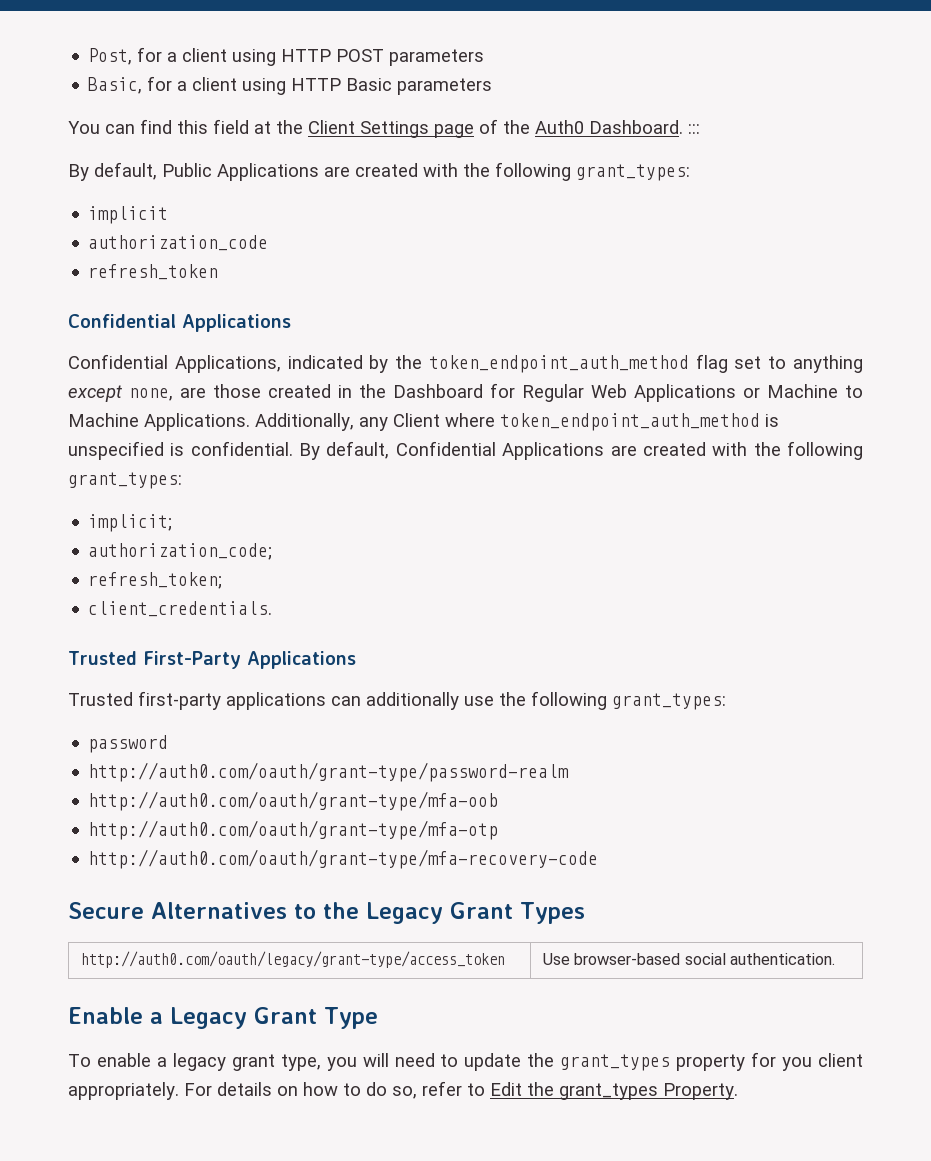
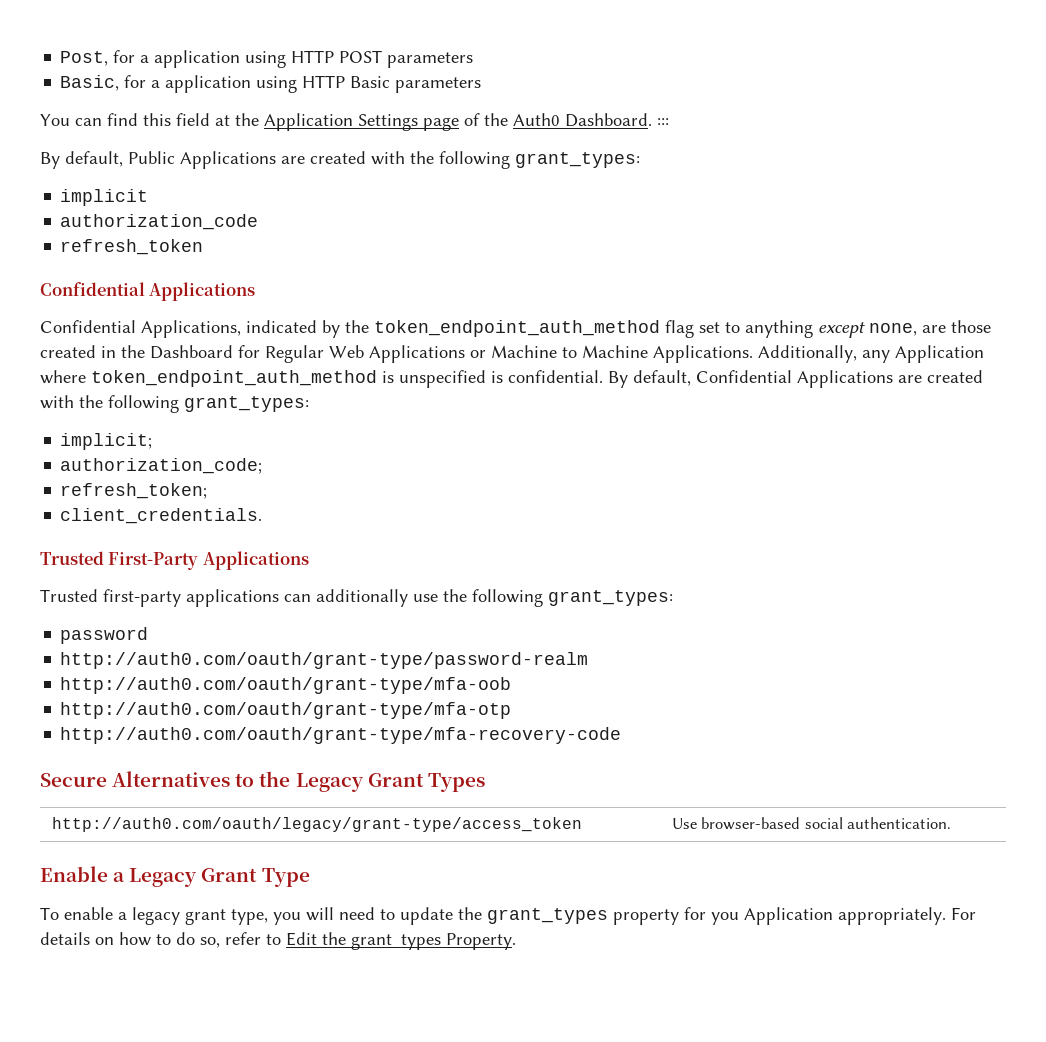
- Post, for a client using HTTP POST parameters
+ Post, for a application using HTTP POST parameters
- Basic, for a client using HTTP Basic parameters
+ Basic, for a application using HTTP Basic parameters
- You can find this field at the Client Settings page of the Auth0 Dashboard. :::
+ You can find this field at the Application Settings page of the Auth0 Dashboard. :::
- Additionally, any Client where token_endpoint_auth_method is unspecified is confidential.
+ Additionally, any Application where token_endpoint_auth_method is unspecified is confidential.
- To enable a legacy grant type, you will need to update the grant_types property for you client appropriately.
+ To enable a legacy grant type, you will need to update the grant_types property for you Application appropriately.

